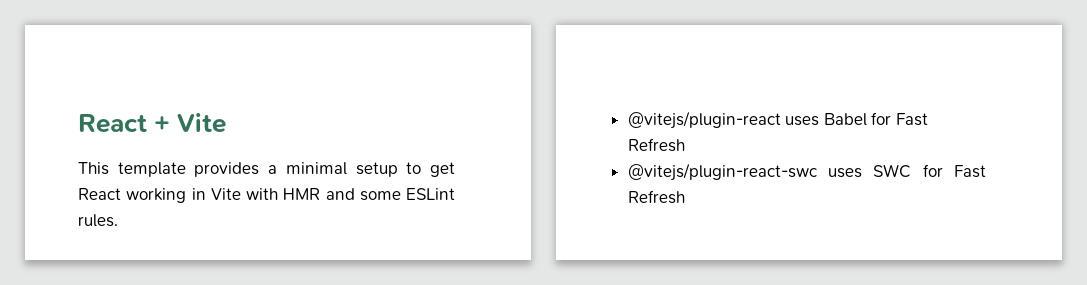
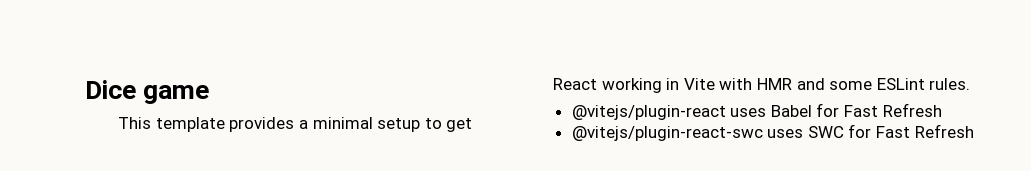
- React + Vite
+ Dice game

